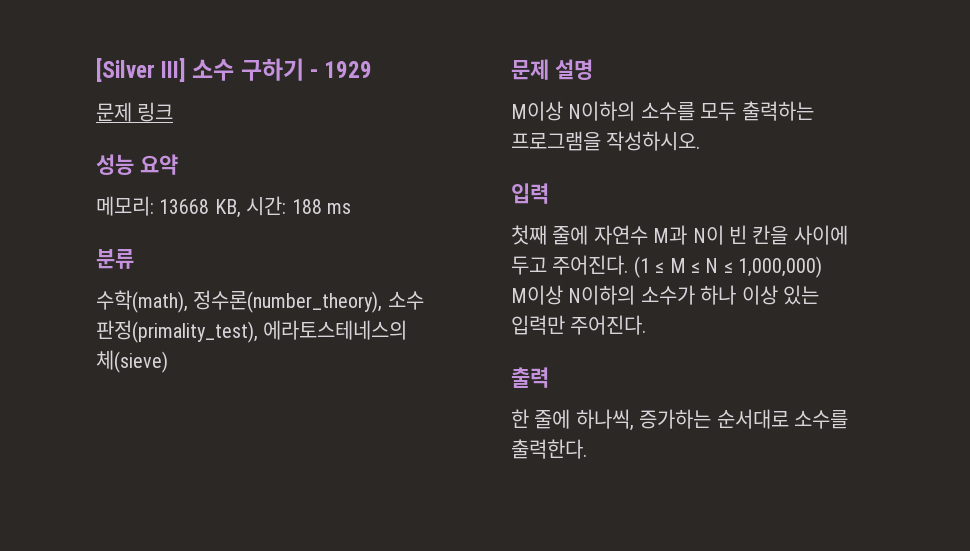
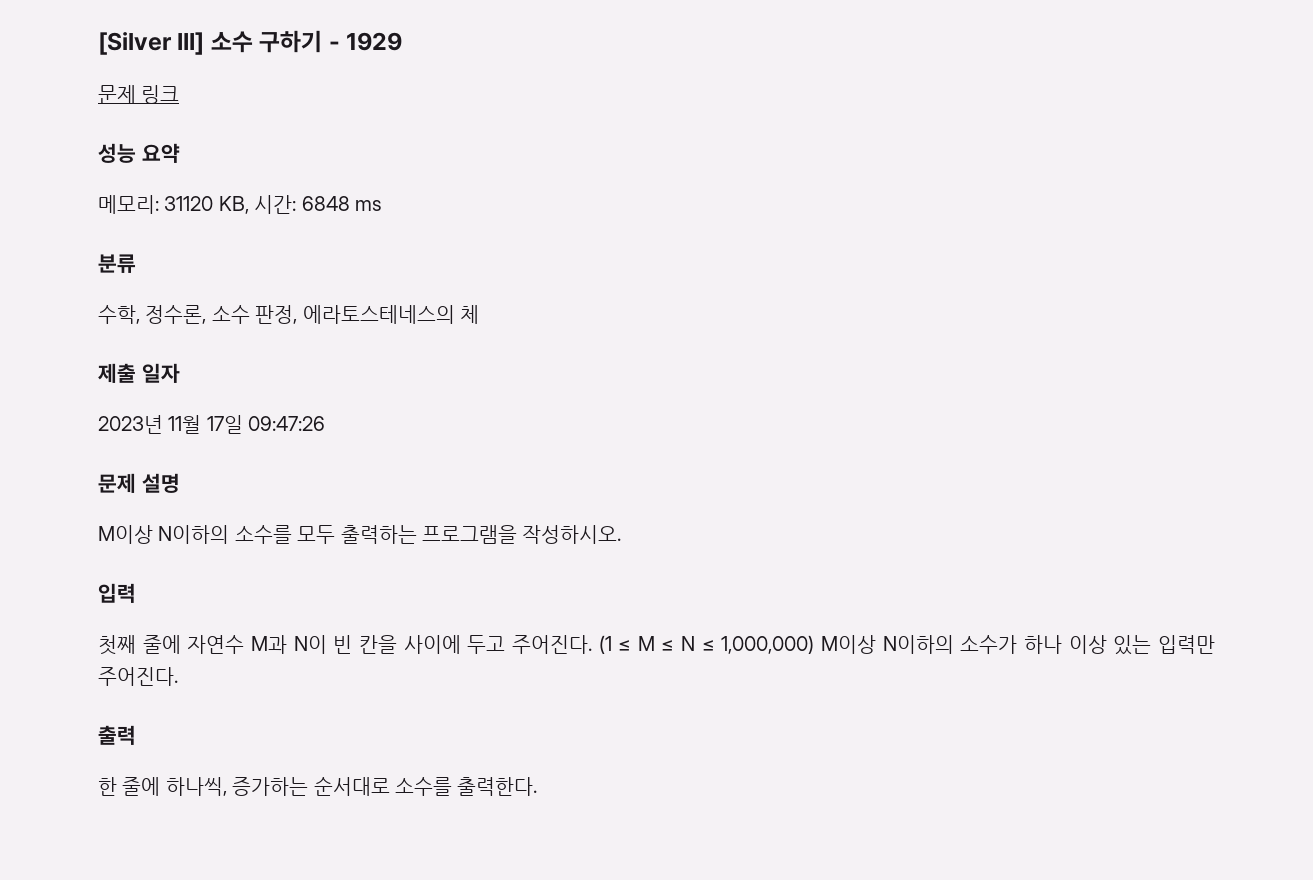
- 메모리: 13668 KB, 시간: 188 ms
+ 메모리: 31120 KB, 시간: 6848 ms
- 수학(math), 정수론(number_theory), 소수 판정(primality_test), 에라토스테네스의 체(sieve)
+ 수학, 정수론, 소수 판정, 에라토스테네스의 체
+ 제출 일자
+ 2023년 11월 17일 09:47:26

